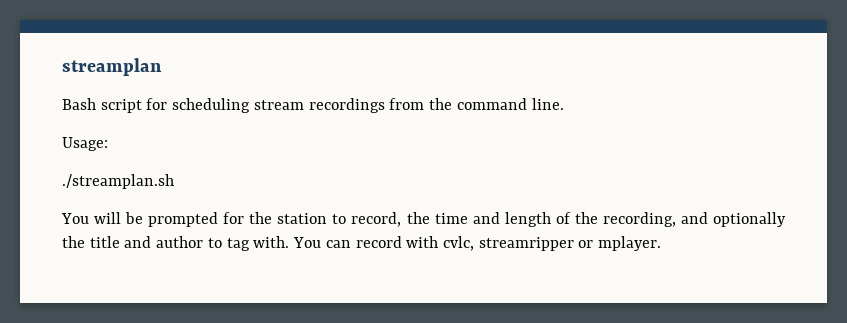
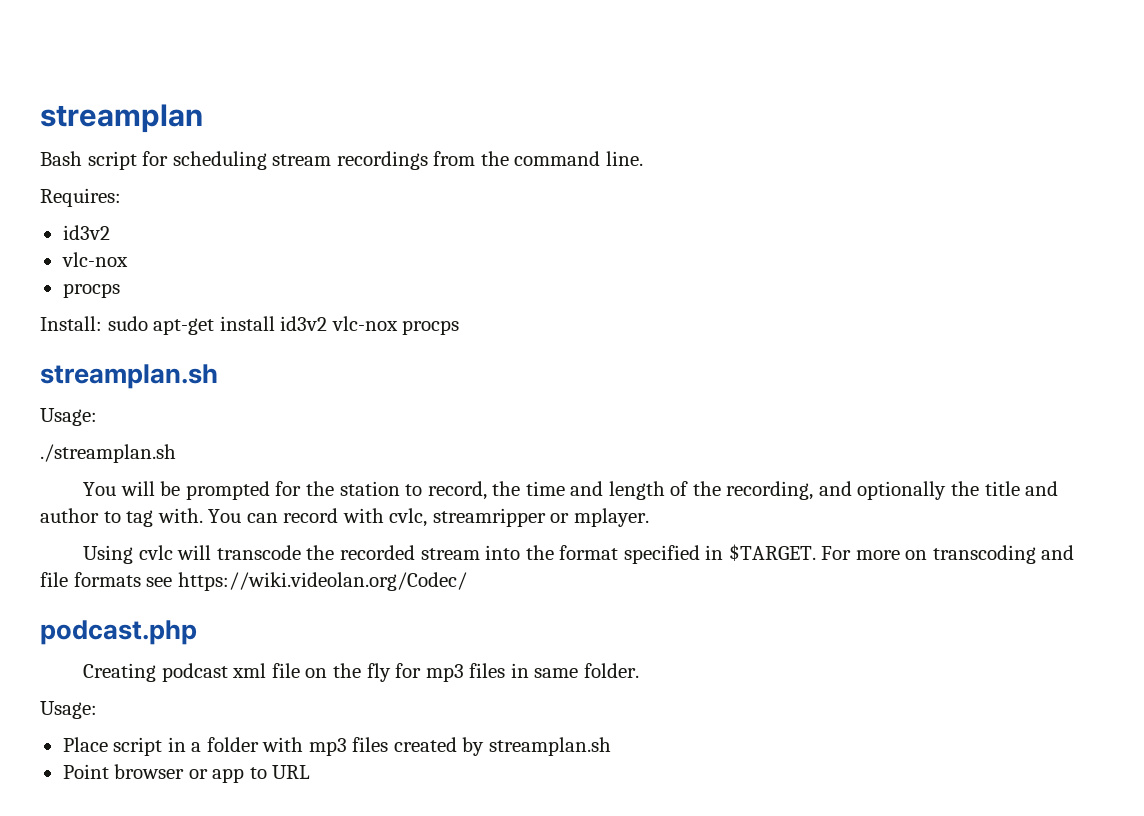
+ Requires:
+ id3v2
+ vlc-nox
+ procps
+ Install: sudo apt-get install id3v2 vlc-nox procps
+ streamplan.sh
+ Using cvlc will transcode the recorded stream into the format specified in $TARGET. For more on transcoding and file formats see https://wiki.videolan.org/Codec/
+ podcast.php
+ Creating podcast xml file on the fly for mp3 files in same folder.
+ Usage:
+ Place script in a folder with mp3 files created by streamplan.sh
+ Point browser or app to URL

